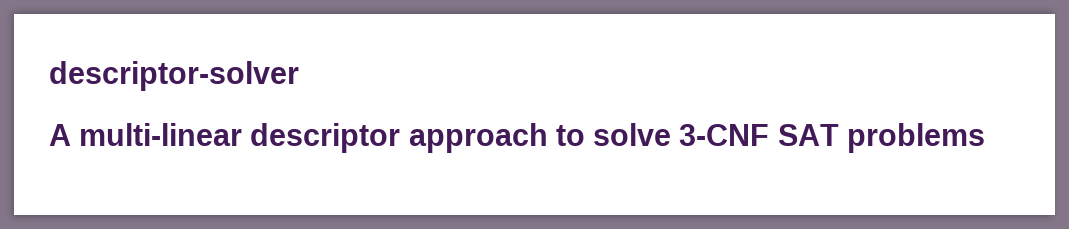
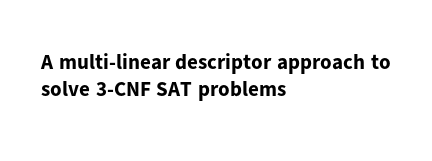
- descriptor-solver

